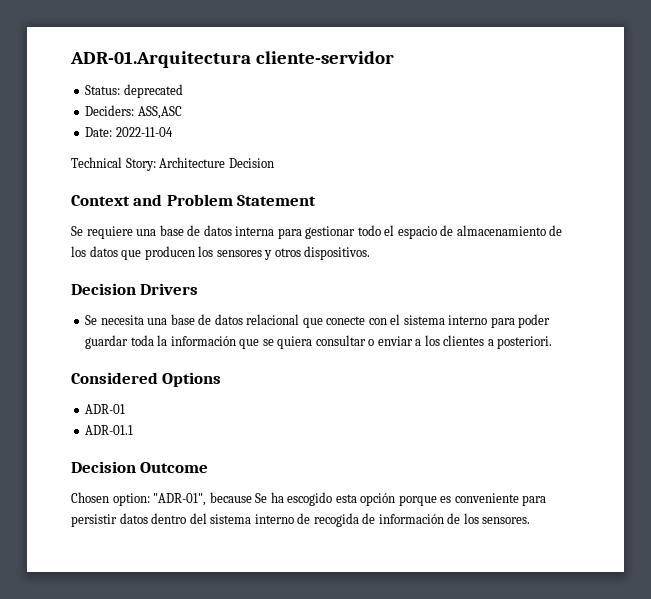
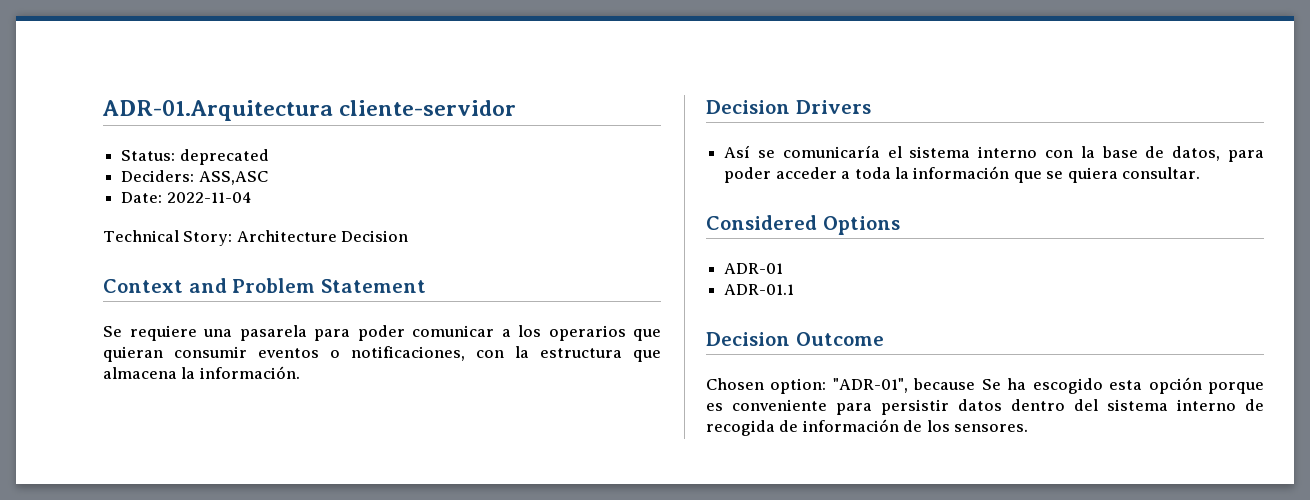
- Se requiere una base de datos interna para gestionar todo el espacio de almacenamiento de los datos que producen los sensores y otros dispositivos.
+ Se requiere una pasarela para poder comunicar a los operarios que quieran consumir eventos o notificaciones, con la estructura que almacena la información.
  Decision Drivers
- Se necesita una base de datos relacional que conecte con el sistema interno para poder guardar toda la información que se quiera consultar o enviar a los clientes a posteriori.
+ Así se comunicaría el sistema interno con la base de datos, para poder acceder a toda la información que se quiera consultar.

